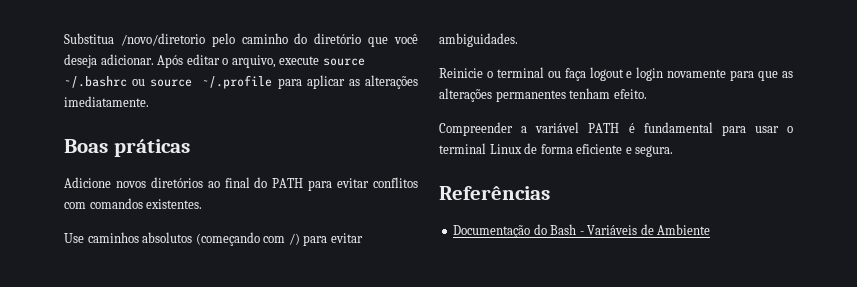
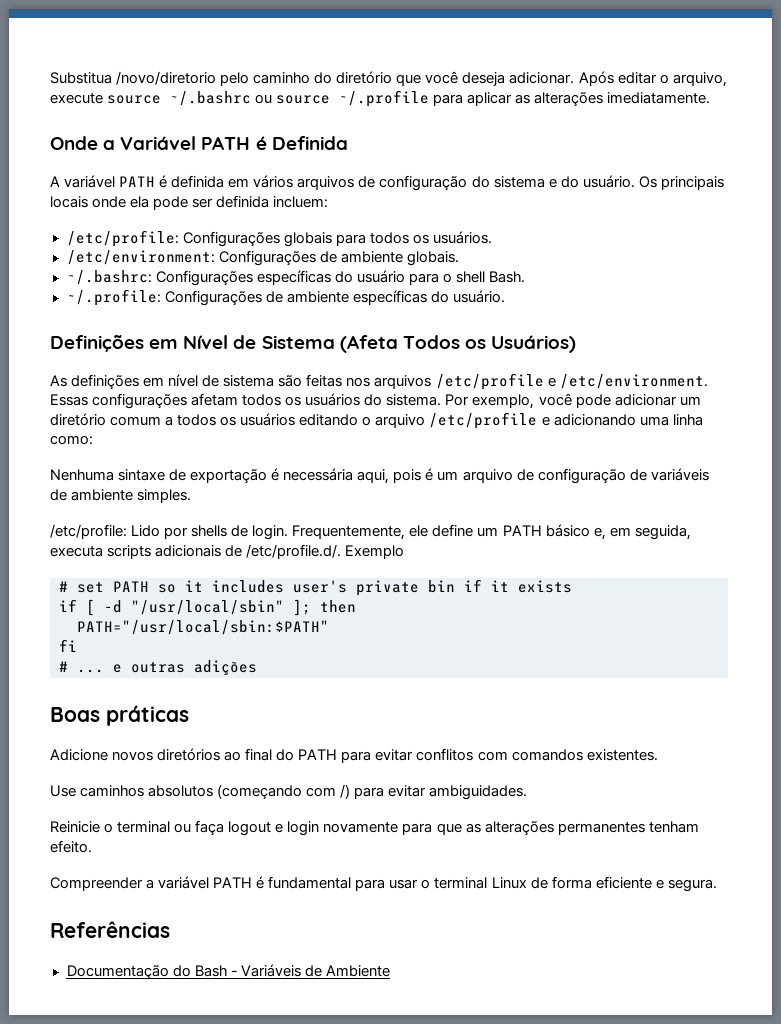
+ Onde a Variável PATH é Definida
+ A variável PATH é definida em vários arquivos de configuração do sistema e do usuário. Os principais locais onde ela pode ser definida incluem:
+ /etc/profile: Configurações globais para todos os usuários.
+ /etc/environment: Configurações de ambiente globais.
+ ~/.bashrc: Configurações específicas do usuário para o shell Bash.
+ ~/.profile: Configurações de ambiente específicas do usuário.
+ Definições em Nível de Sistema (Afeta Todos os Usuários)
+ As definições em nível de sistema são feitas nos arquivos /etc/profile e /etc/environment. Essas configurações afetam todos os usuários do sistema. Por exemplo, você pode adicionar um diretório comum a todos os usuários editando o arquivo /etc/profile e adicionando uma linha como:
+ Nenhuma sintaxe de exportação é necessária aqui, pois é um arquivo de configuração de variáveis de ambiente simples.
+ /etc/profile: Lido por shells de login. Frequentemente, ele define um PATH básico e, em seguida, executa scripts adicionais de /etc/profile.d/. Exemplo
+ # set PATH so it includes user's private bin if it exists
+ if [ -d "/usr/local/sbin" ]; then
+ PATH="/usr/local/sbin:$PATH"
+ fi
+ # ... e outras adições

